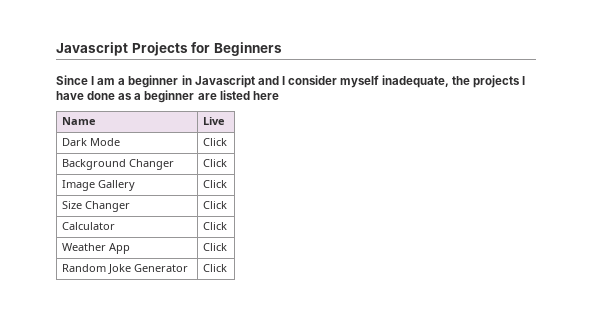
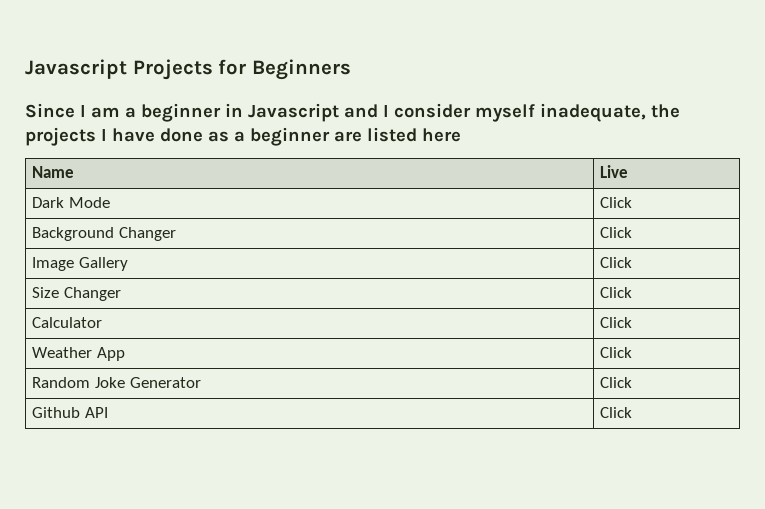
+ Github API | Click

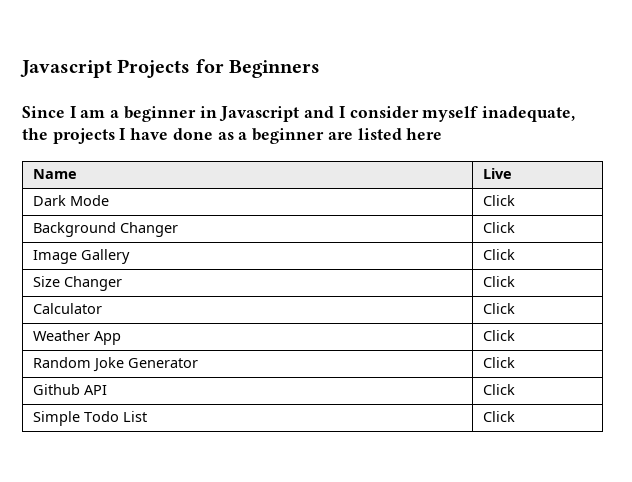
+ Simple Todo List | Click

